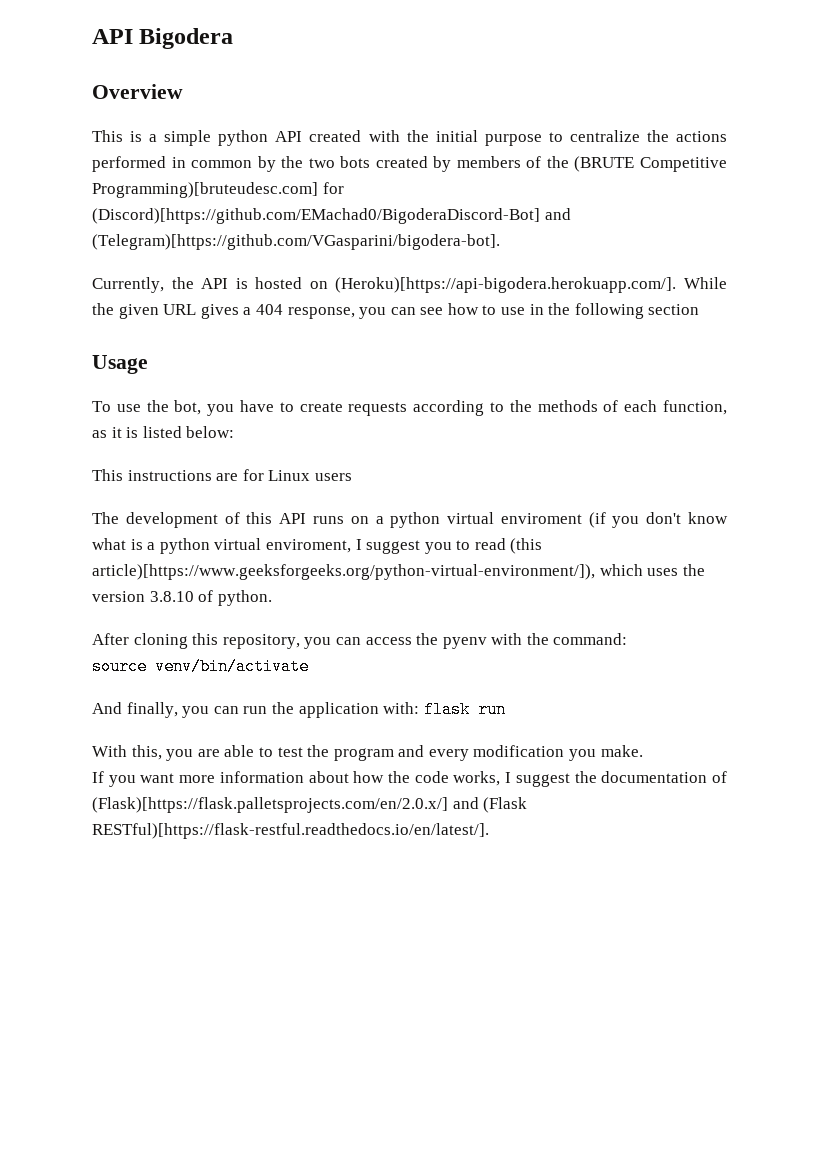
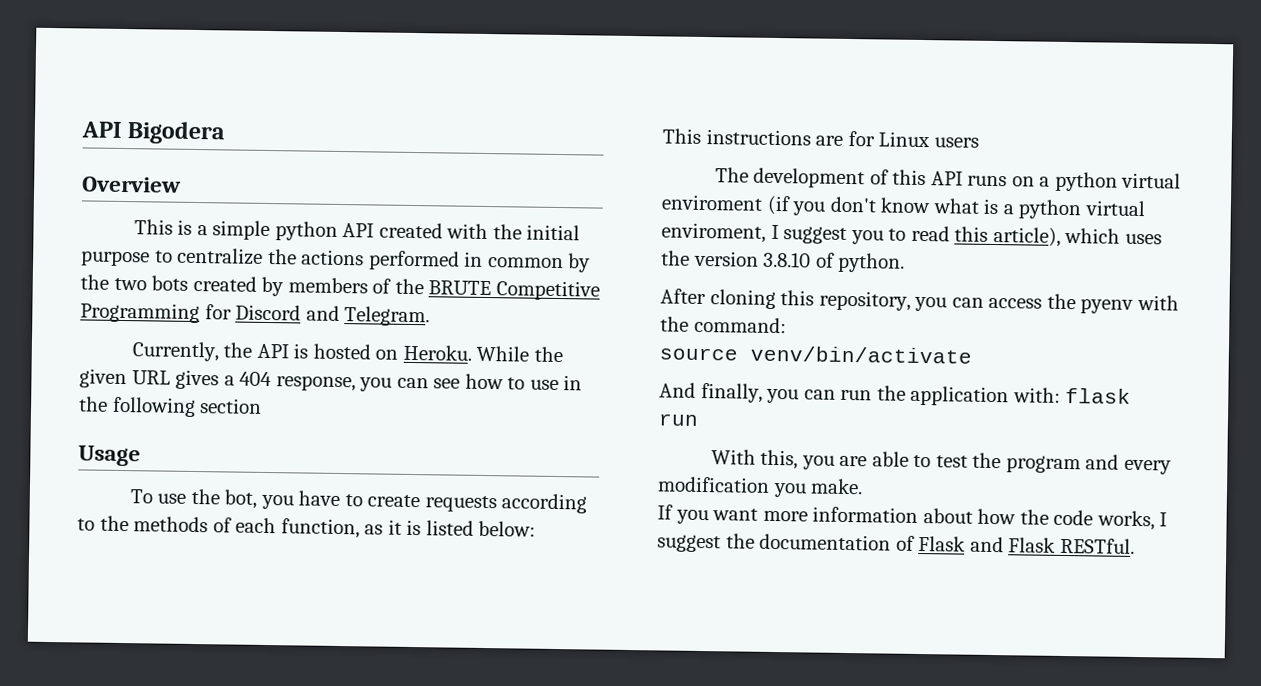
- This is a simple python API created with the initial purpose to centralize the actions performed in common by the two bots created by members of the (BRUTE Competitive Programming)[bruteudesc.com] for (Discord)[https://github.com/EMachad0/BigoderaDiscord-Bot] and (Telegram)[https://github.com/VGasparini/bigodera-bot].
+ This is a simple python API created with the initial purpose to centralize the actions performed in common by the two bots created by members of the BRUTE Competitive Programming for Discord and Telegram.
- Currently, the API is hosted on (Heroku)[https://api-bigodera.herokuapp.com/]. While the given URL gives a 404 response, you can see how to use in the following section
+ Currently, the API is hosted on Heroku. While the given URL gives a 404 response, you can see how to use in the following section
- The development of this API runs on a python virtual enviroment (if you don't know what is a python virtual enviroment, I suggest you to read (this article)[https://www.geeksforgeeks.org/python-virtual-environment/]), which uses the version 3.8.10 of python.
+ The development of this API runs on a python virtual enviroment (if you don't know what is a python virtual enviroment, I suggest you to read this article), which uses the version 3.8.10 of python.
- If you want more information about how the code works, I suggest the documentation of (Flask)[https://flask.palletsprojects.com/en/2.0.x/] and (Flask RESTful)[https://flask-restful.readthedocs.io/en/latest/].
+ If you want more information about how the code works, I suggest the documentation of Flask and Flask RESTful.

